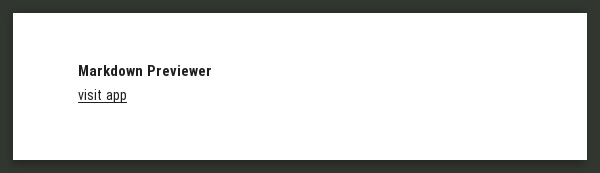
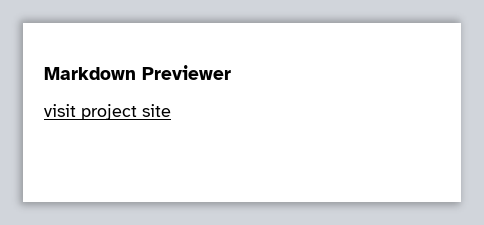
- visit app
+ visit project site

